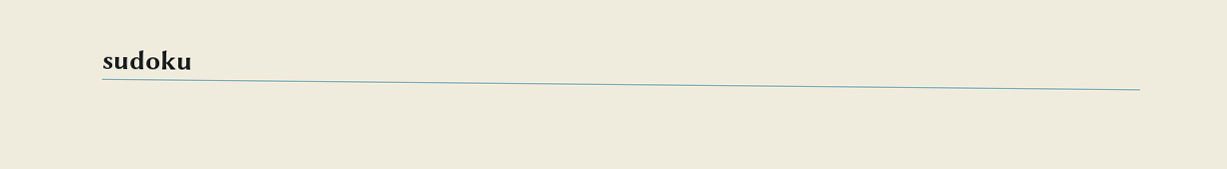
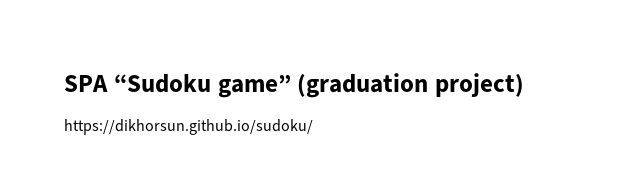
- sudoku
+ SPA “Sudoku game” (graduation project)
+ https://dikhorsun.github.io/sudoku/

